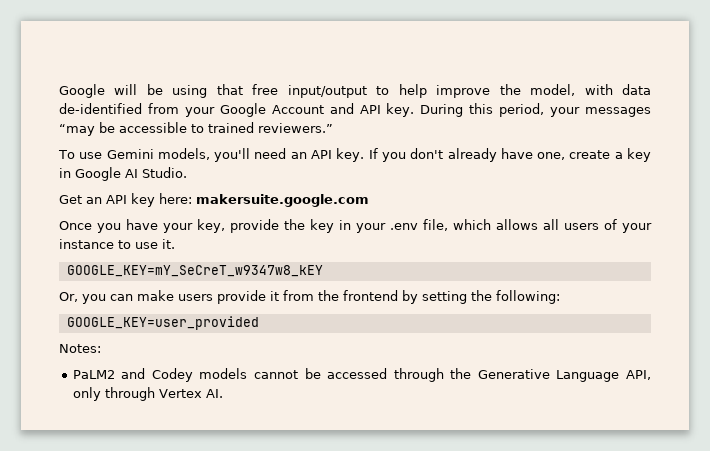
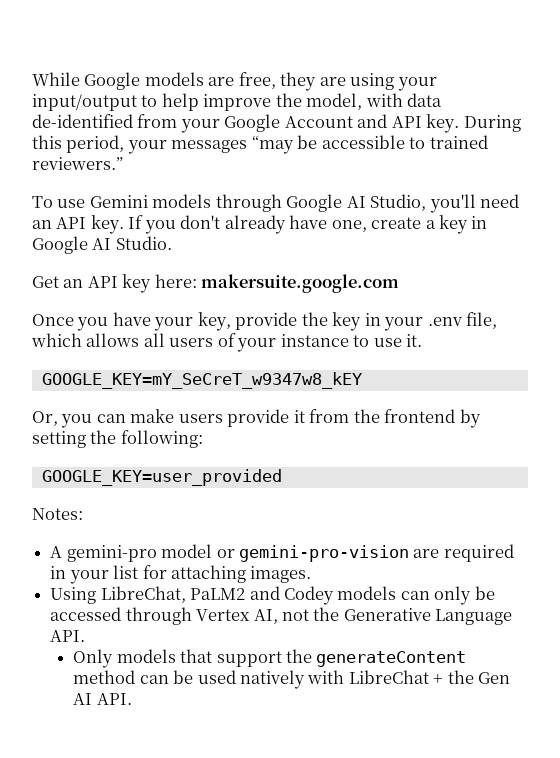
- Google will be using that free input/output to help improve the model, with data de-identified from your Google Account and API key.
+ While Google models are free, they are using your input/output to help improve the model, with data de-identified from your Google Account and API key.
- To use Gemini models, you'll need an API key.
+ To use Gemini models through Google AI Studio, you'll need an API key.
- PaLM2 and Codey models cannot be accessed through the Generative Language API, only through Vertex AI.
+ A gemini-pro model or gemini-pro-vision are required in your list for attaching images.
+ Using LibreChat, PaLM2 and Codey models can only be accessed through Vertex AI, not the Generative Language API.
+ Only models that support the generateContent method can be used natively with LibreChat + the Gen AI API.

